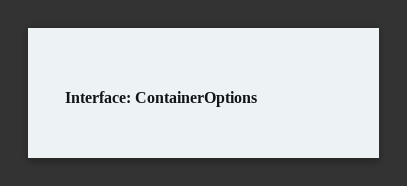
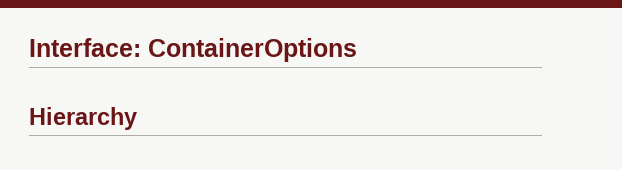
+ Hierarchy

